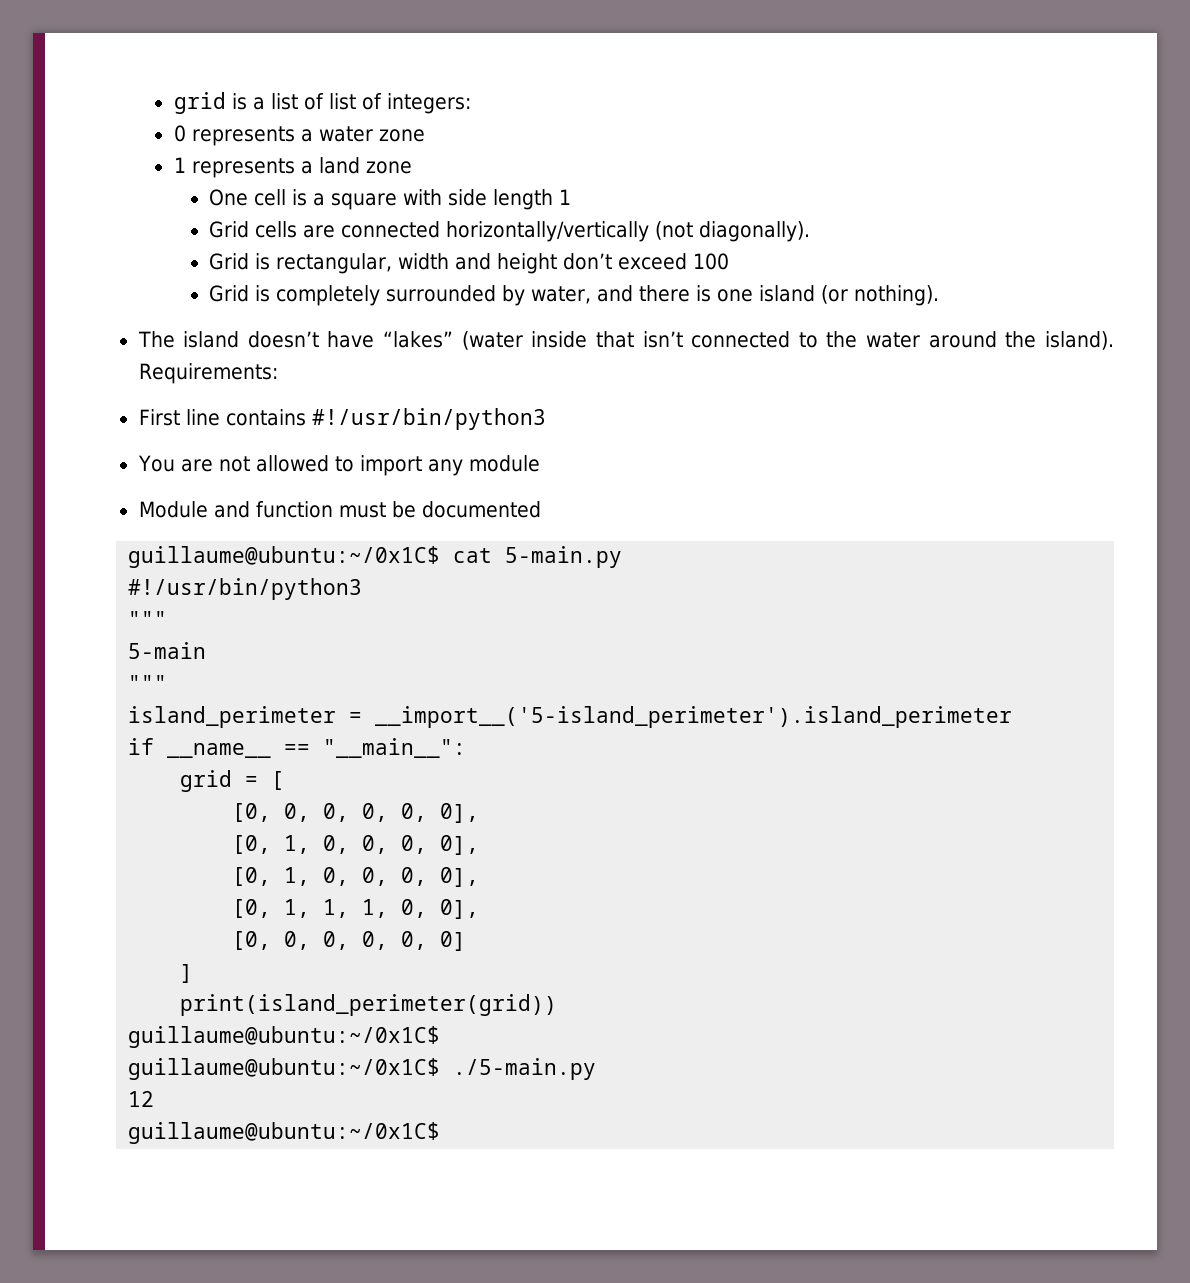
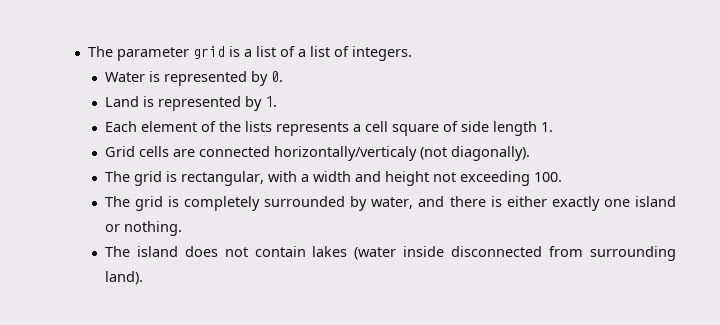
- grid is a list of list of integers:
- 0 represents a water zone
- 1 represents a land zone
- One cell is a square with side length 1
+ The parameter grid is a list of a list of integers.
+ Water is represented by 0.
+ Land is represented by 1.
+ Each element of the lists represents a cell square of side length 1.
- Grid cells are connected horizontally/vertically (not diagonally).
+ Grid cells are connected horizontally/verticaly (not diagonally).
- Grid is rectangular, width and height don’t exceed 100
- Grid is completely surrounded by water, and there is one island (or nothing).
- The island doesn’t have “lakes” (water inside that isn’t connected to the water around the island). Requirements:
- First line contains #!/usr/bin/python3
- You are not allowed to import any module
- Module and function must be documented
- guillaume@ubuntu:~/0x1C$ cat 5-main.py
- #!/usr/bin/python3
- """
- 5-main
- """
- island_perimeter = __import__('5-island_perimeter').island_perimeter
- if __name__ == "__main__":
- grid = [
- [0, 0, 0, 0, 0, 0],
- [0, 1, 0, 0, 0, 0],
- [0, 1, 0, 0, 0, 0],
- [0, 1, 1, 1, 0, 0],
- [0, 0, 0, 0, 0, 0]
- ]
- print(island_perimeter(grid))
- guillaume@ubuntu:~/0x1C$
- guillaume@ubuntu:~/0x1C$ ./5-main.py
- 12
- guillaume@ubuntu:~/0x1C$
+ The grid is rectangular, with a width and height not exceeding 100.
+ The grid is completely surrounded by water, and there is either exactly one island or nothing.
+ The island does not contain lakes (water inside disconnected from surrounding land).

